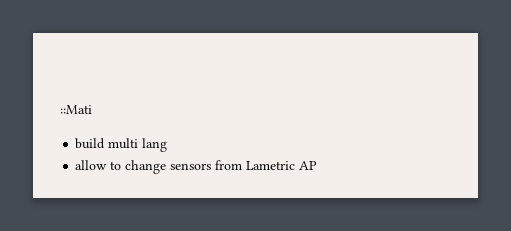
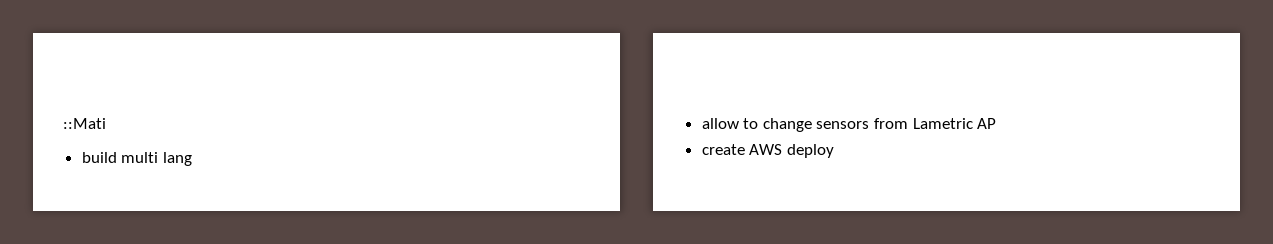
+ create AWS deploy

